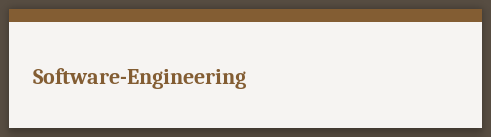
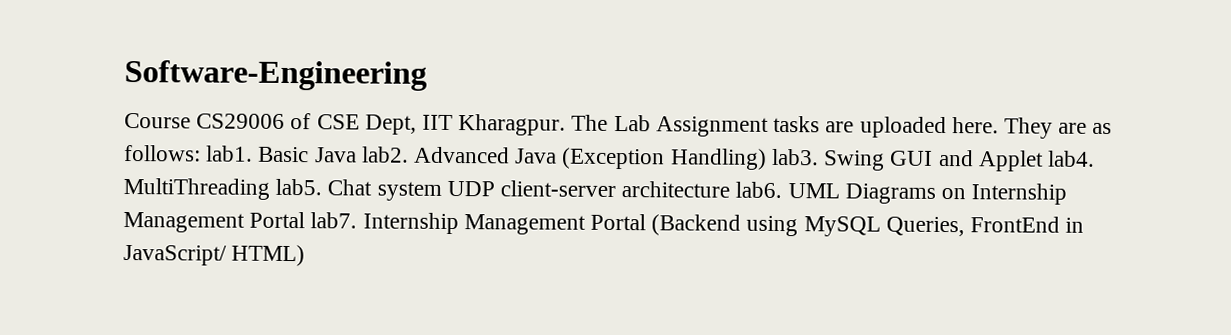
+ Course CS29006 of CSE Dept, IIT Kharagpur. The Lab Assignment tasks are uploaded here. They are as follows: lab1. Basic Java lab2. Advanced Java (Exception Handling) lab3. Swing GUI and Applet lab4. MultiThreading lab5. Chat system UDP client-server architecture lab6. UML Diagrams on Internship Management Portal lab7. Internship Management Portal (Backend using MySQL Queries, FrontEnd in JavaScript/ HTML)

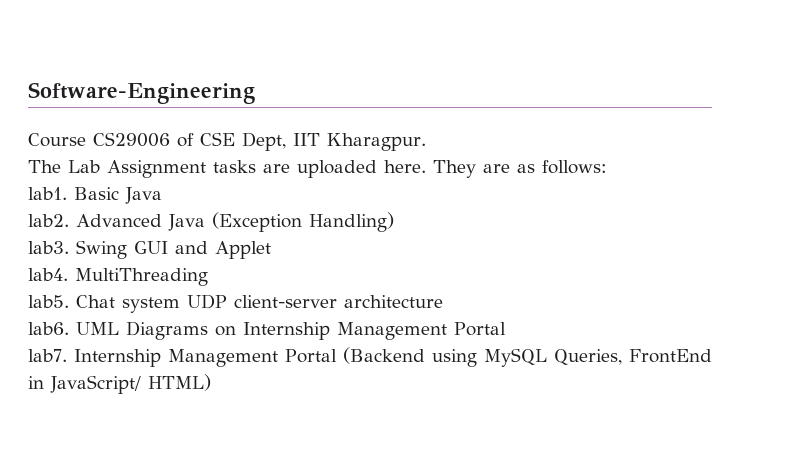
- Course CS29006 of CSE Dept, IIT Kharagpur. The Lab Assignment tasks are uploaded here.
+ Course CS29006 of CSE Dept, IIT Kharagpur.
+ The Lab Assignment tasks are uploaded here.
- They are as follows: lab1.
+ They are as follows:
+ lab1.
- Basic Java lab2.
+ Basic Java
+ lab2.
- Advanced Java (Exception Handling) lab3.
+ Advanced Java (Exception Handling)
+ lab3.
- Swing GUI and Applet lab4.
+ Swing GUI and Applet
+ lab4.
- MultiThreading lab5.
+ MultiThreading
+ lab5.
- Chat system UDP client-server architecture lab6.
+ Chat system UDP client-server architecture
+ lab6.
- UML Diagrams on Internship Management Portal lab7.
+ UML Diagrams on Internship Management Portal
+ lab7.

